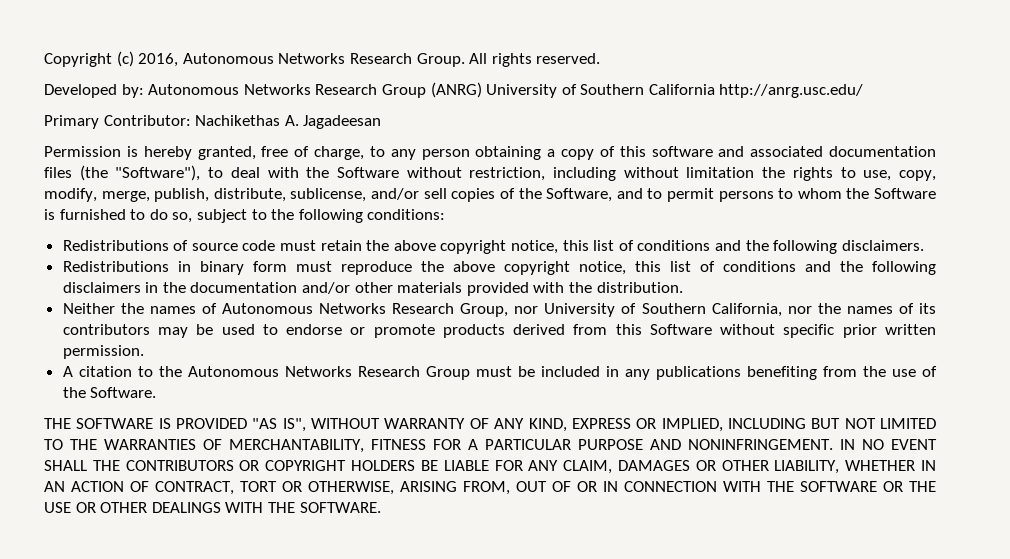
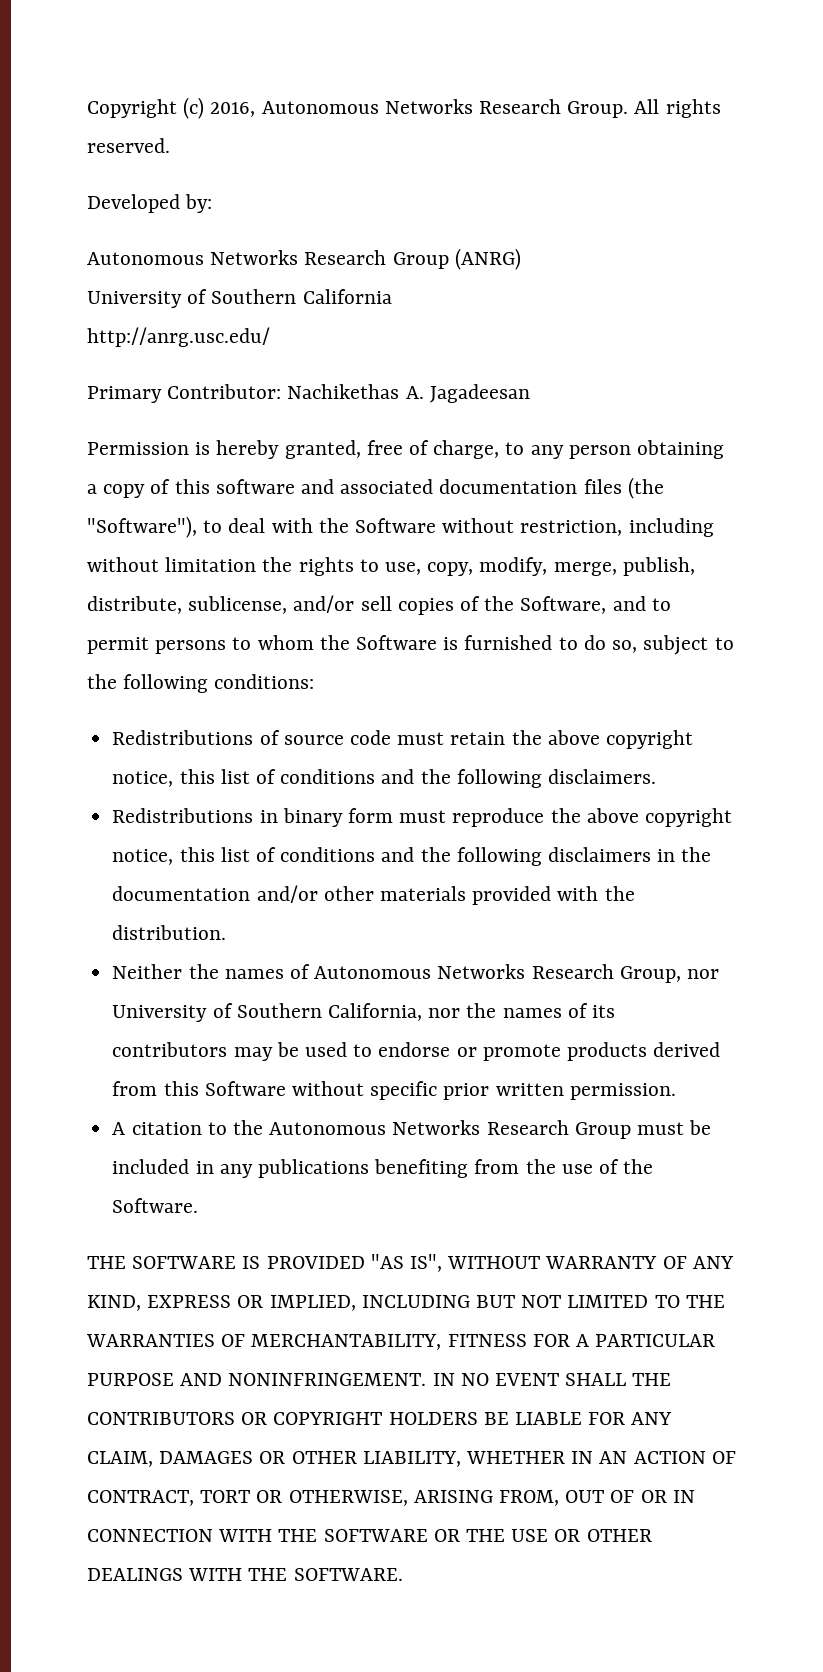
- Developed by: Autonomous Networks Research Group (ANRG) University of Southern California http://anrg.usc.edu/
+ Developed by:
+ Autonomous Networks Research Group (ANRG)
+ University of Southern California
+ http://anrg.usc.edu/

